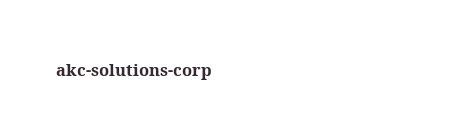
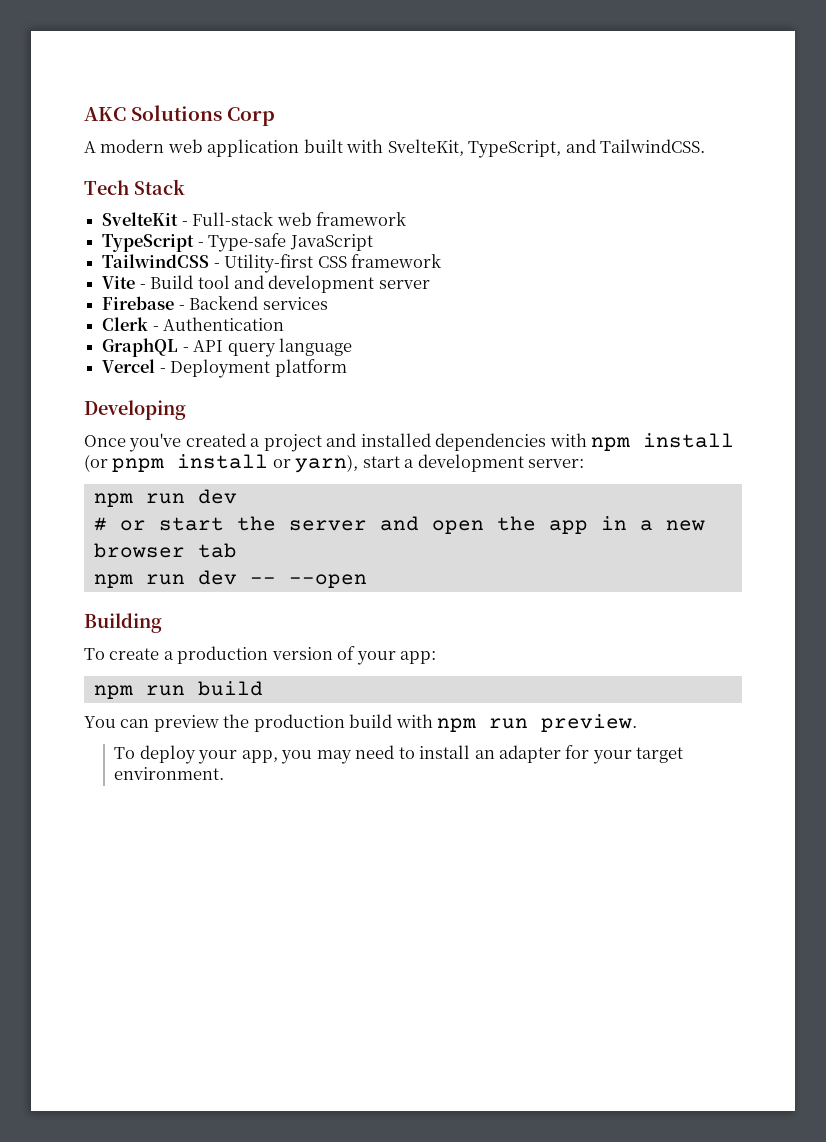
- akc-solutions-corp
+ AKC Solutions Corp
+ A modern web application built with SvelteKit, TypeScript, and TailwindCSS.
+ Tech Stack
+ SvelteKit - Full-stack web framework
+ TypeScript - Type-safe JavaScript
+ TailwindCSS - Utility-first CSS framework
+ Vite - Build tool and development server
+ Firebase - Backend services
+ Clerk - Authentication
+ GraphQL - API query language
+ Vercel - Deployment platform
+ Developing
+ Once you've created a project and installed dependencies with npm install (or pnpm install or yarn), start a development server:
+ npm run dev
+ # or start the server and open the app in a new browser tab
+ npm run dev -- --open
+ Building
+ To create a production version of your app:
+ npm run build
+ You can preview the production build with npm run preview.
+ To deploy your app, you may need to install an adapter for your target environment.

